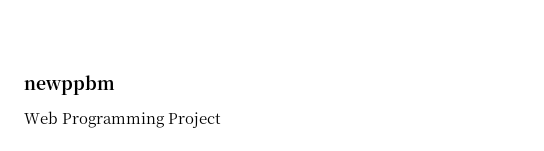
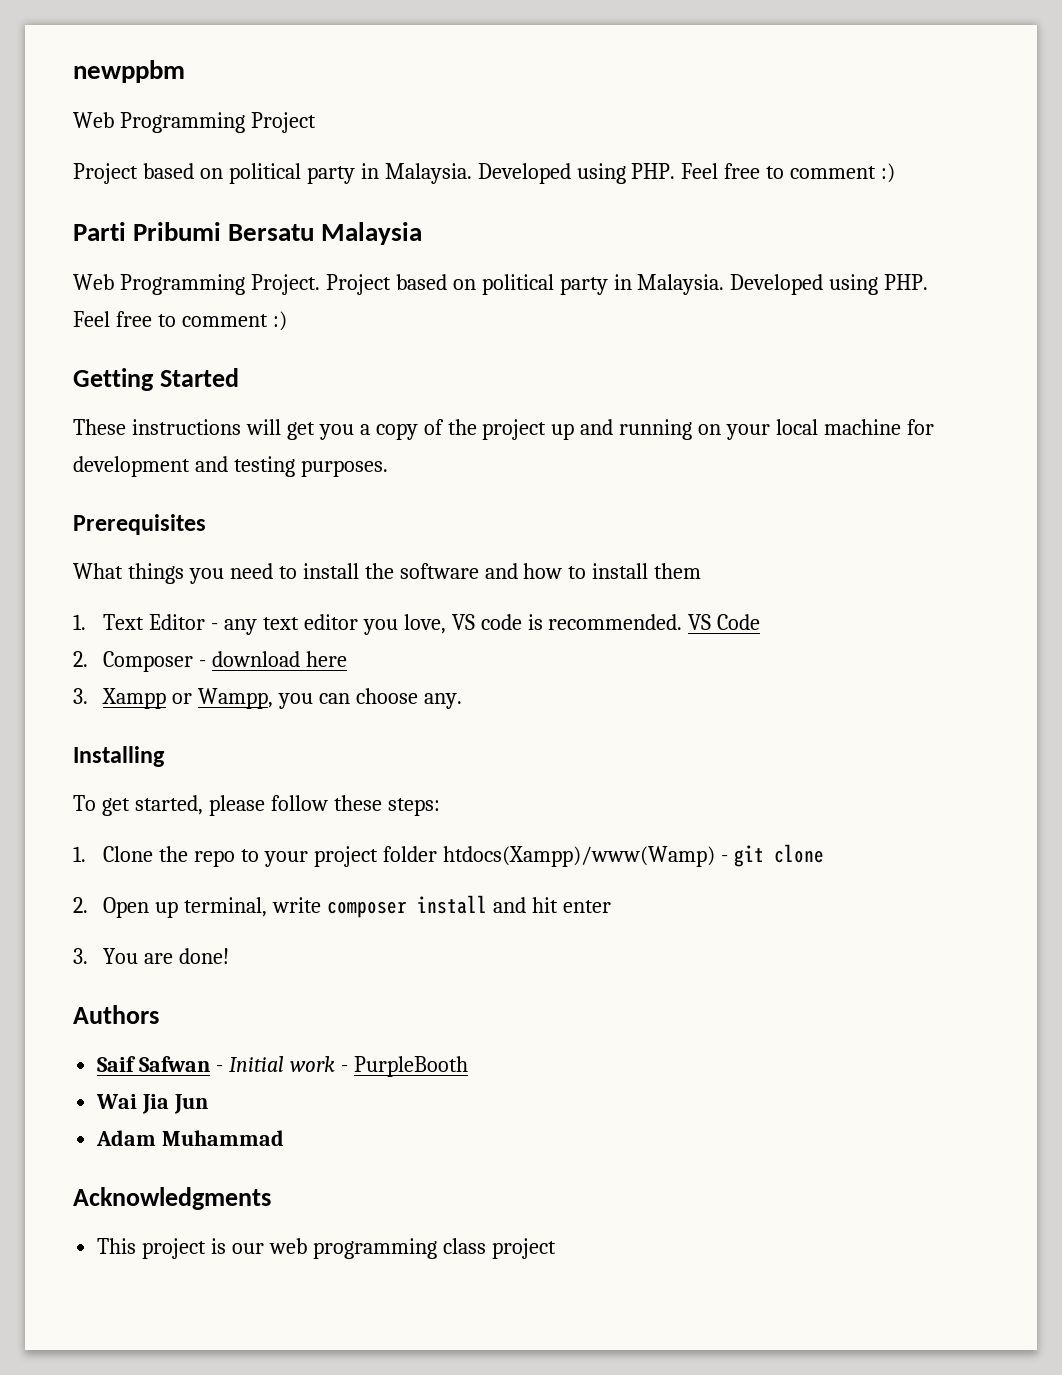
  Web Programming Project
+ Project based on political party in Malaysia. Developed using PHP. Feel free to comment :)
+ Parti Pribumi Bersatu Malaysia
+ Web Programming Project. Project based on political party in Malaysia. Developed using PHP. Feel free to comment :)
+ Getting Started
+ These instructions will get you a copy of the project up and running on your local machine for development and testing purposes.
+ Prerequisites
+ What things you need to install the software and how to install them
+ 1. Text Editor - any text editor you love, VS code is recommended. VS Code
+ 2. Composer - download here
+ 3. Xampp or Wampp, you can choose any.
+ Installing
+ To get started, please follow these steps:
+ 1. Clone the repo to your project folder htdocs(Xampp)/www(Wamp) - git clone
+ 2. Open up terminal, write composer install and hit enter
+ 3. You are done!
+ Authors
+ Saif Safwan - Initial work - PurpleBooth
+ Wai Jia Jun
+ Adam Muhammad
+ Acknowledgments
+ This project is our web programming class project

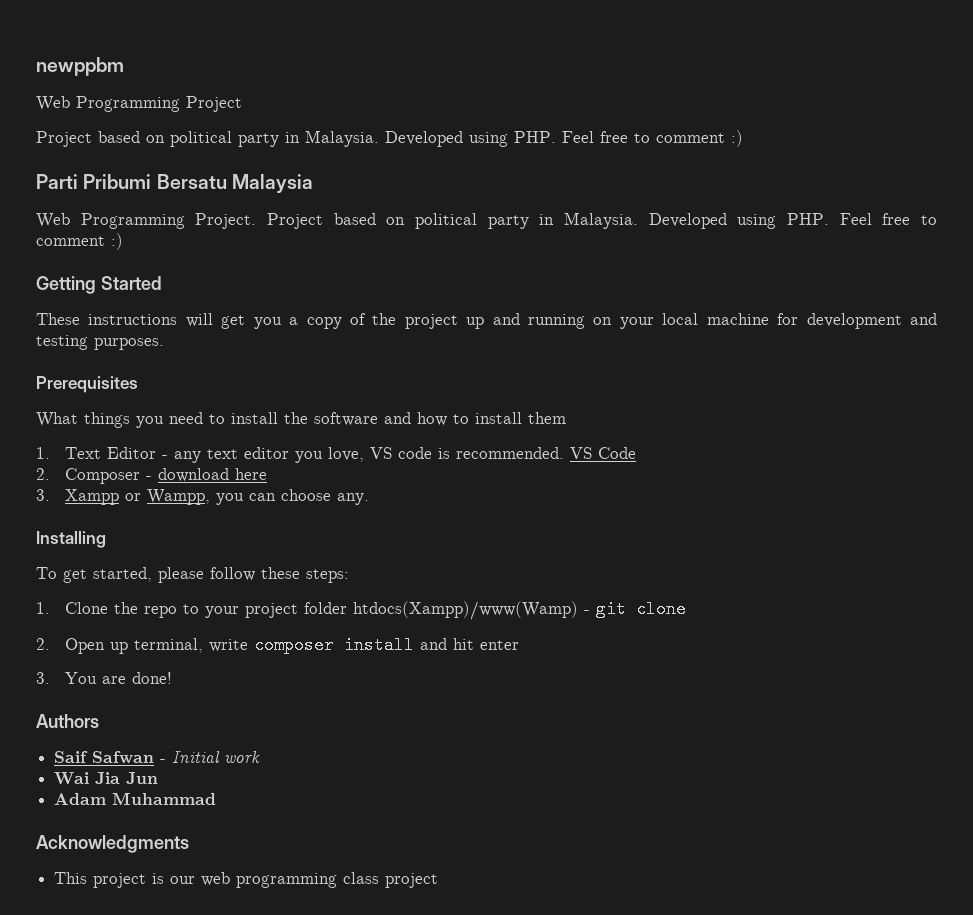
- Saif Safwan - Initial work - PurpleBooth
+ Saif Safwan - Initial work

